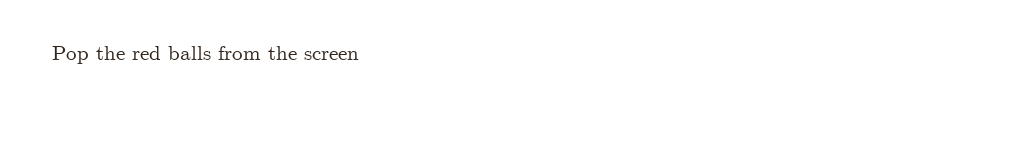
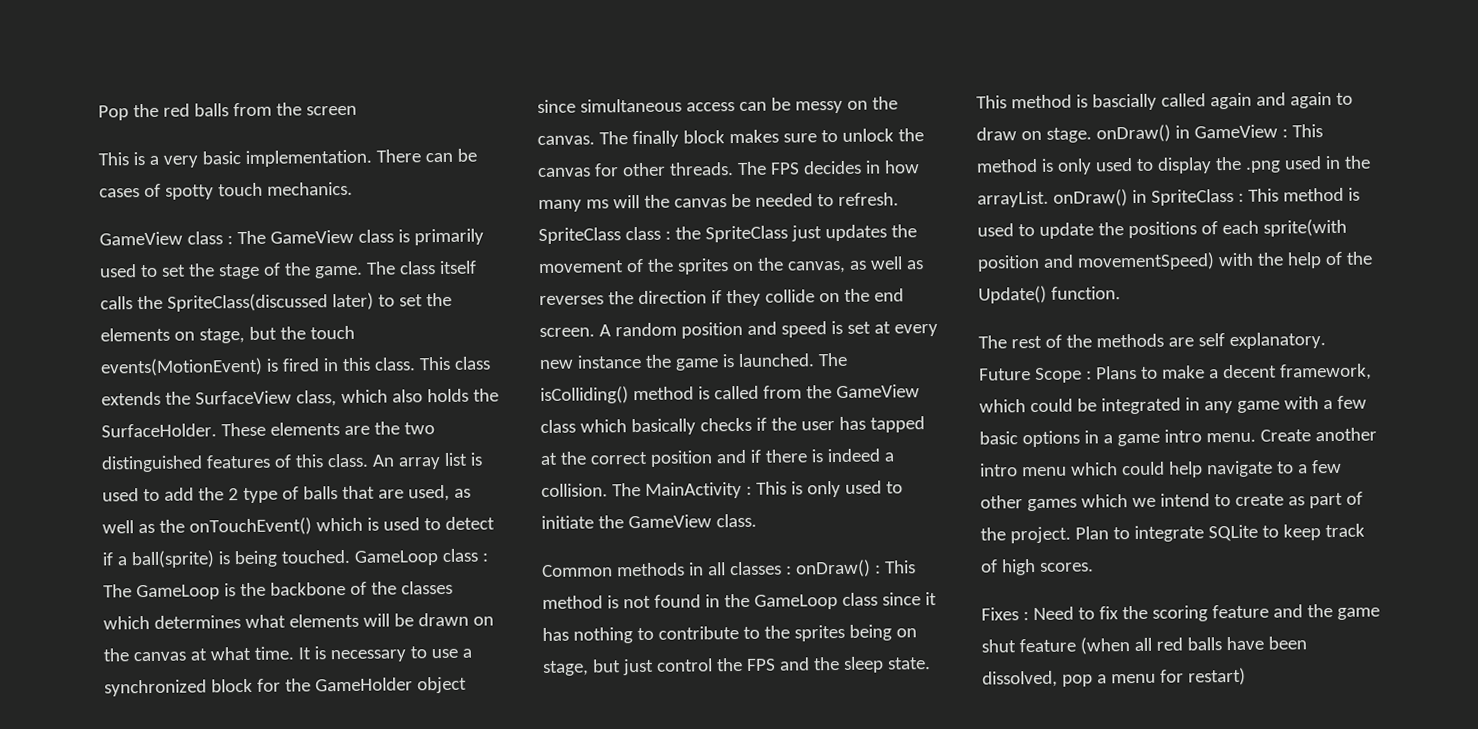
+ This is a very basic implementation. There can be cases of spotty touch mechanics.
+ GameView class : The GameView class is primarily used to set the stage of the game. The class itself calls the SpriteClass(discussed later) to set the elements on stage, but the touch events(MotionEvent) is fired in this class. This class extends the SurfaceView class, which also holds the SurfaceHolder. These elements are the two distinguished features of this class. An array list is used to add the 2 type of balls that are used, as well as the onTouchEvent() which is used to detect if a ball(sprite) is being touched. GameLoop class : The GameLoop is the backbone of the classes which determines what elements will be drawn on the canvas at what time. It is necessary to use a synchronized block for the GameHolder object since simultaneous access can be messy on the canvas. The finally block makes sure to unlock the canvas for other threads. The FPS decides in how many ms will the canvas be needed to refresh. SpriteClass class : the SpriteClass just updates the movement of the sprites on the canvas, as well as reverses the direction if they collide on the end screen. A random position and speed is set at every new instance the game is launched. The isColliding() method is called from the GameView class which basically checks if the user has tapped at the correct position and if there is indeed a collision. The MainActivity : This is only used to initiate the GameView class.
+ Common methods in all classes : onDraw() : This method is not found in the GameLoop class since it has nothing to contribute to the sprites being on stage, but just control the FPS and the sleep state. This method is bascially called again and again to draw on stage. onDraw() in GameView : This method is only used to display the .png used in the arrayList. onDraw() in SpriteClass : This method is used to update the positions of each sprite(with position and movementSpeed) with the help of the Update() function.
+ The rest of the methods are self explanatory. Future Scope : Plans to make a decent framework, which could be integrated in any game with a few basic options in a game intro menu. Create another intro menu which could help navigate to a few other games which we intend to create as part of the project. Plan to integrate SQLite to keep track of high scores.
+ Fixes : Need to fix the scoring feature and the game shut feature (when all red balls have been dissolved, pop a menu for restart)

